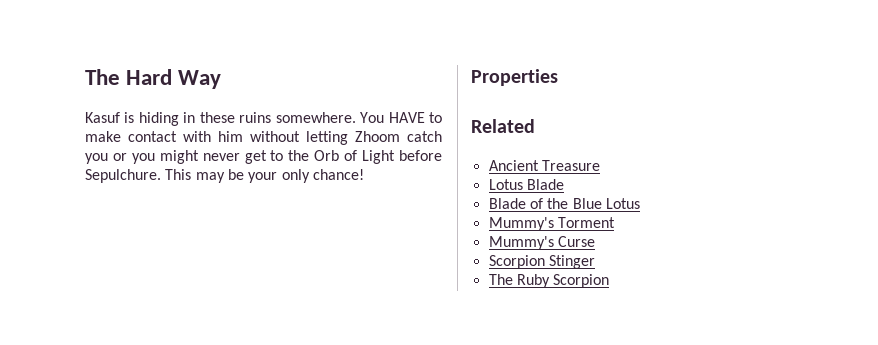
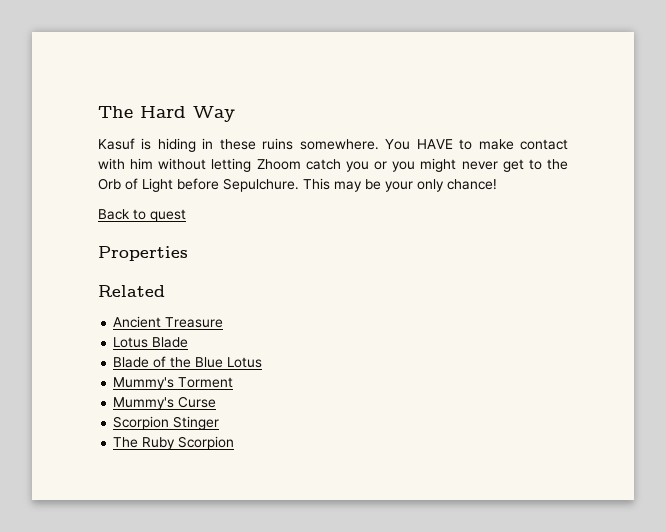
+ Back to quest

